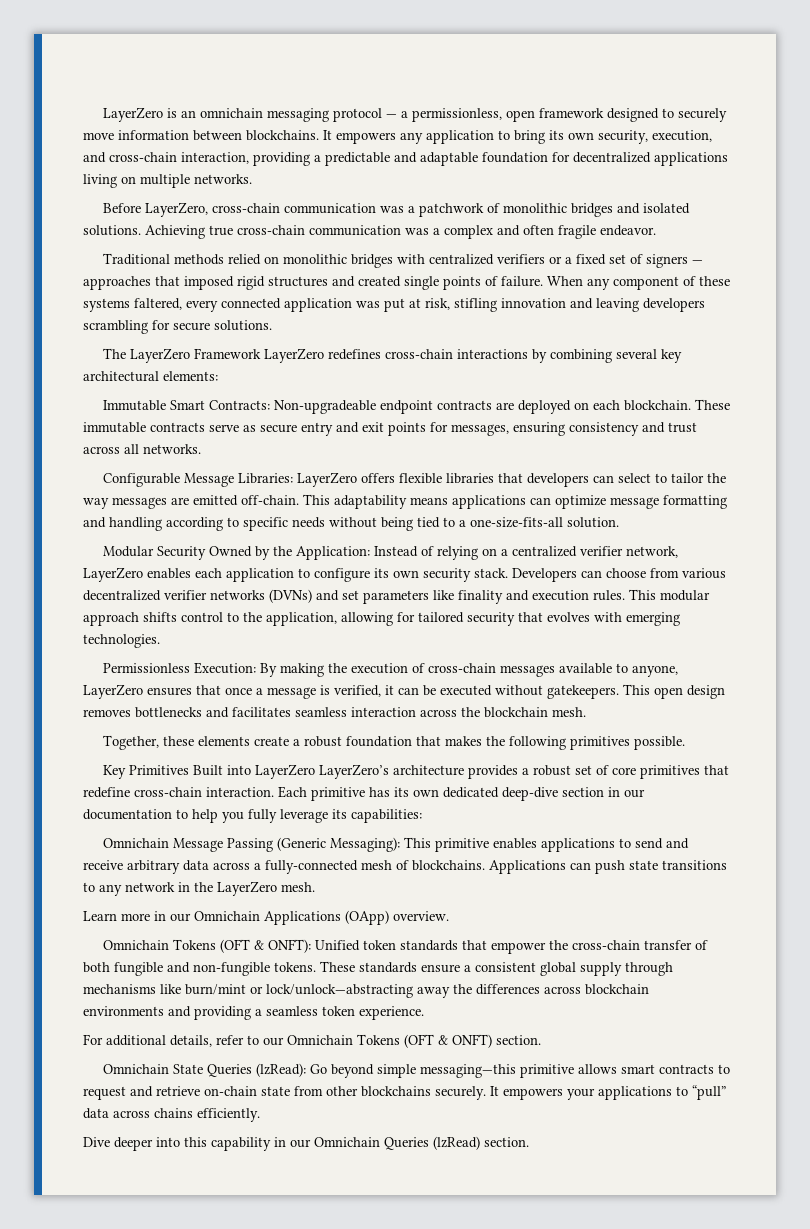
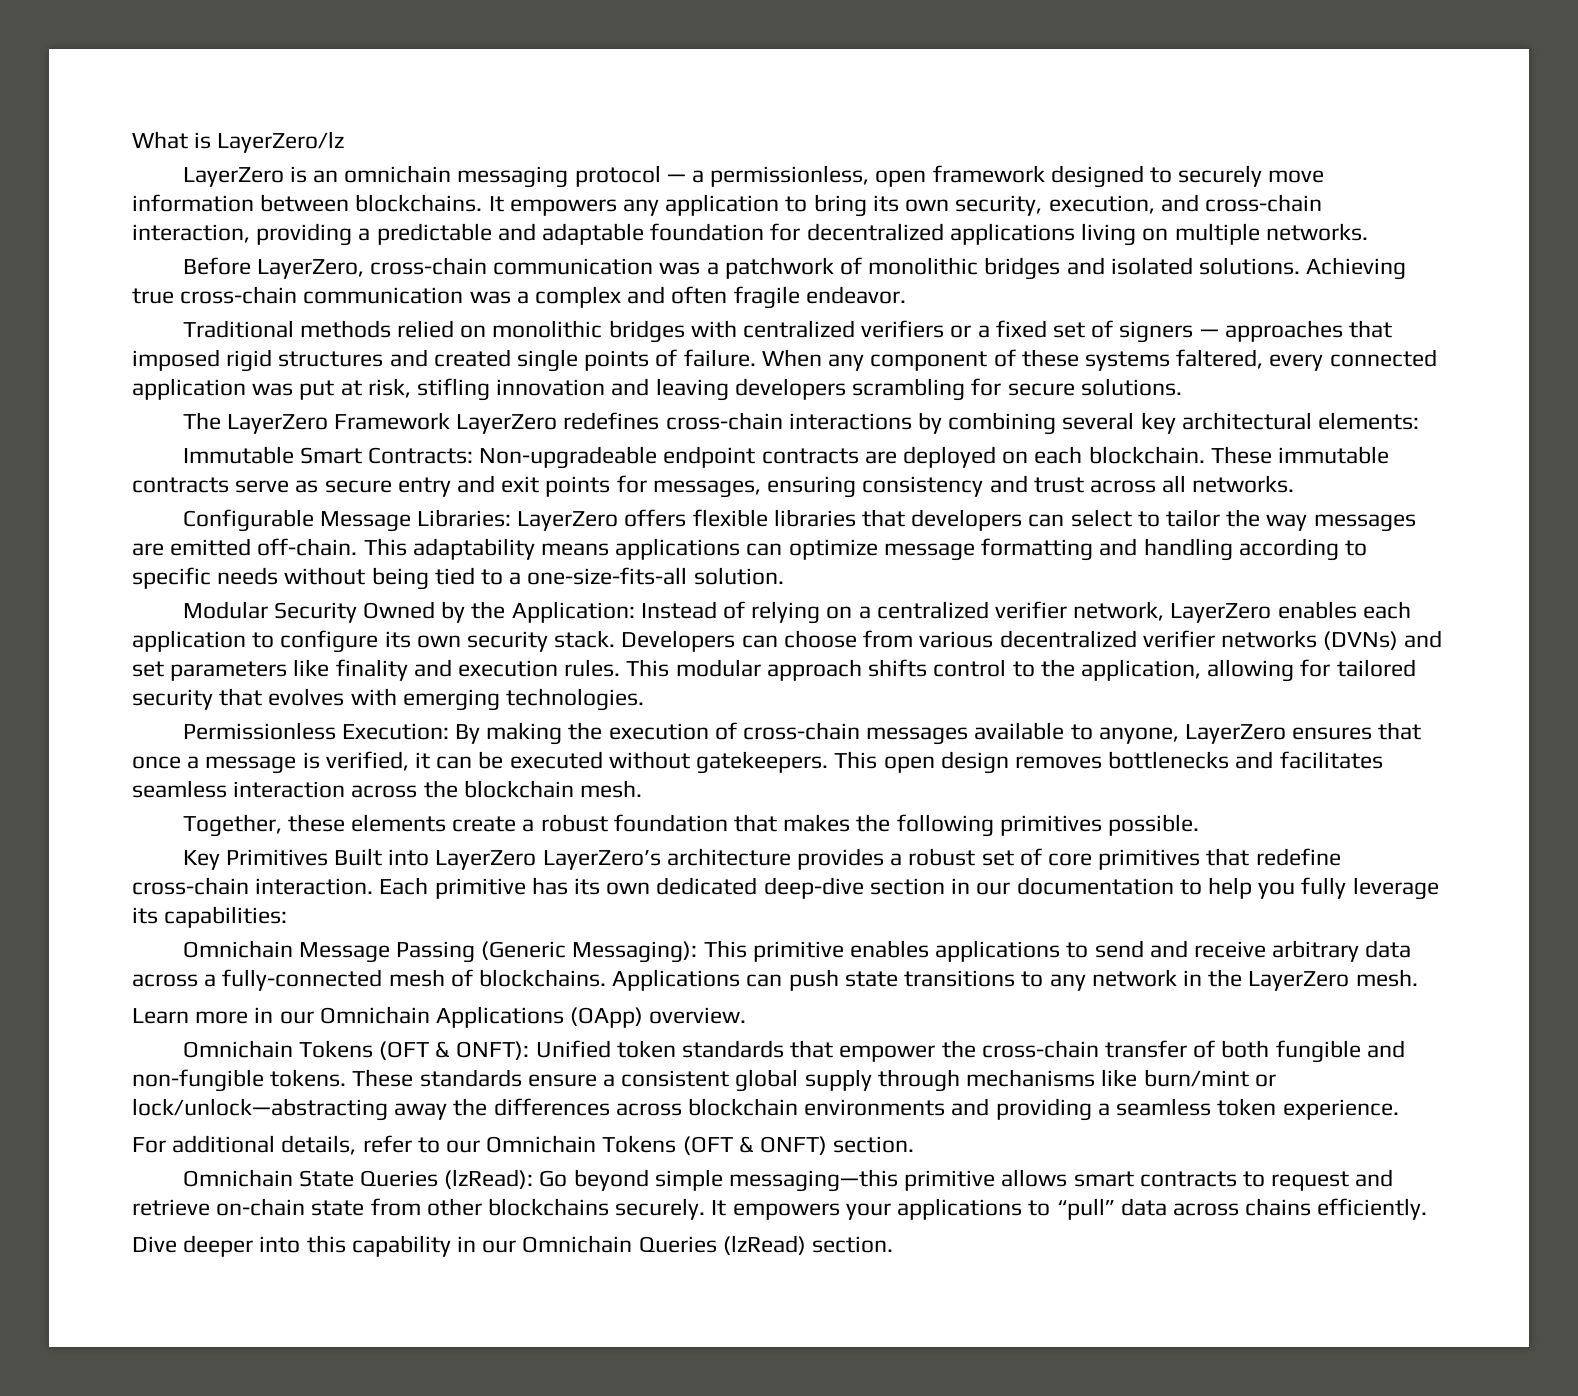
+ What is LayerZero/lz

